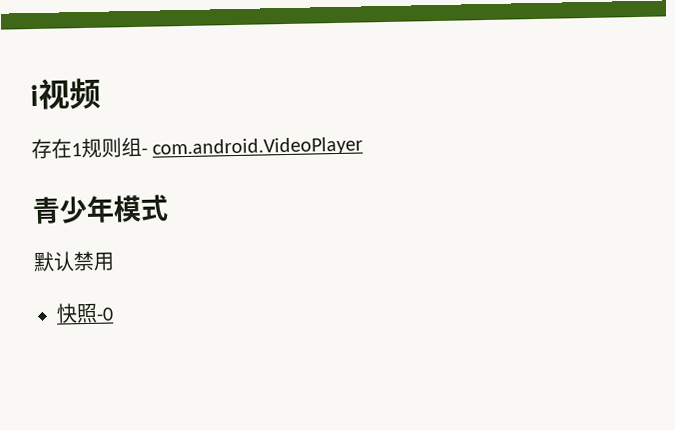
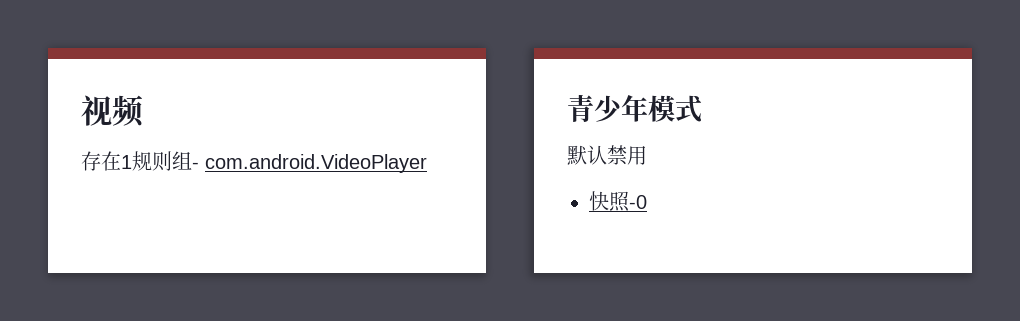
- i视频
+ 视频

